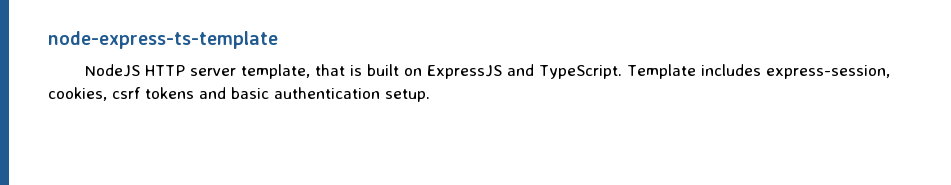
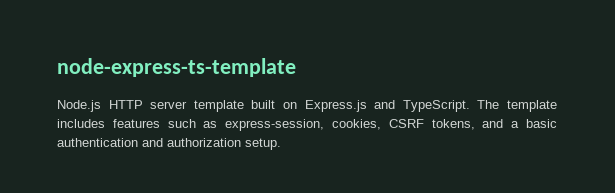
- NodeJS HTTP server template, that is built on ExpressJS and TypeScript.
+ Node.js HTTP server template built on Express.js and TypeScript.
- Template includes express-session, cookies, csrf tokens and basic authentication setup.
+ The template includes features such as express-session, cookies, CSRF tokens, and a basic authentication and authorization setup.

